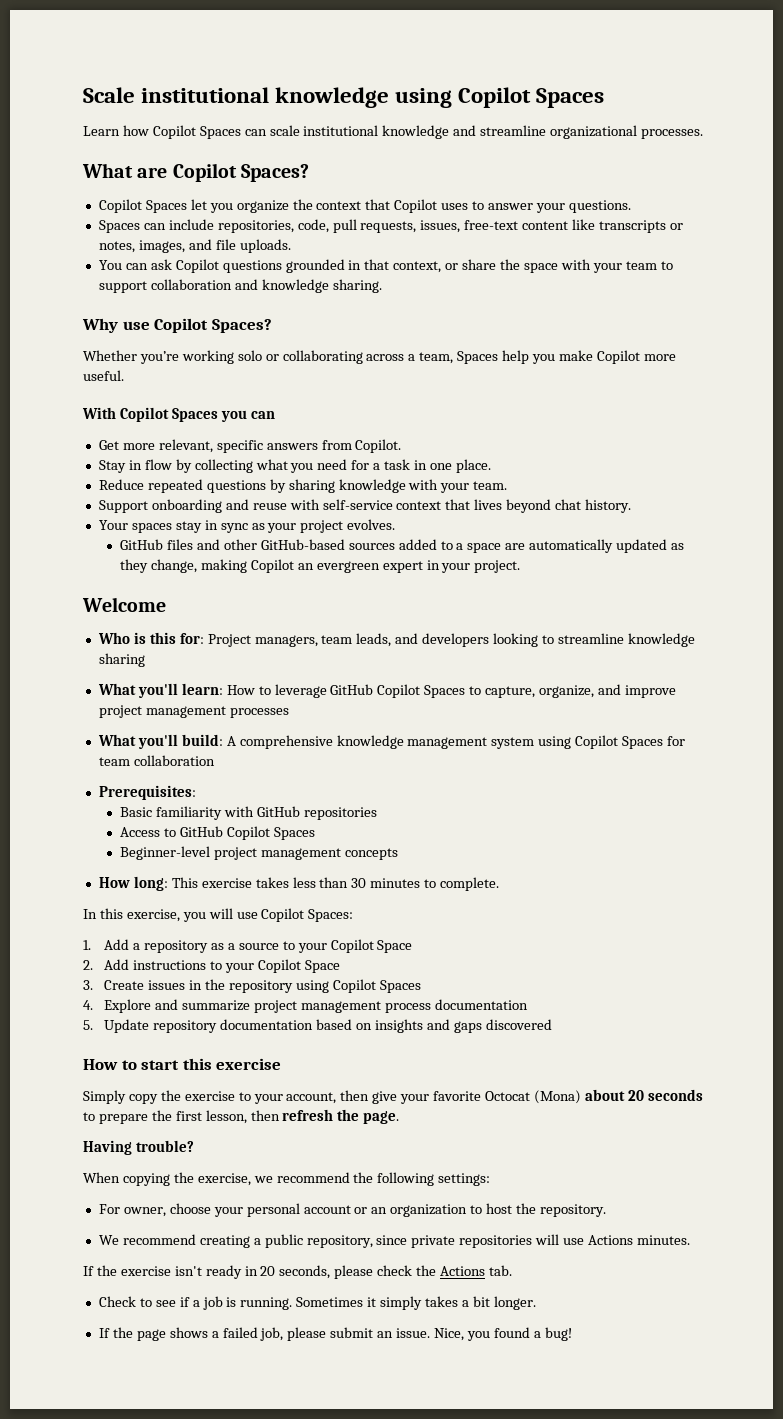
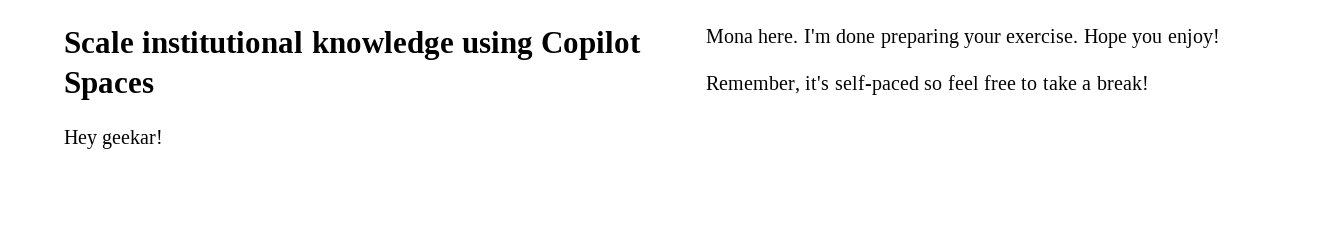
- Learn how Copilot Spaces can scale institutional knowledge and streamline organizational processes.
- What are Copilot Spaces?
- Copilot Spaces let you organize the context that Copilot uses to answer your questions.
- Spaces can include repositories, code, pull requests, issues, free-text content like transcripts or notes, images, and file uploads.
- You can ask Copilot questions grounded in that context, or share the space with your team to support collaboration and knowledge sharing.
- Why use Copilot Spaces?
- Whether you’re working solo or collaborating across a team, Spaces help you make Copilot more useful.
- With Copilot Spaces you can
- Get more relevant, specific answers from Copilot.
- Stay in flow by collecting what you need for a task in one place.
- Reduce repeated questions by sharing knowledge with your team.
- Support onboarding and reuse with self-service context that lives beyond chat history.
- Your spaces stay in sync as your project evolves.
- GitHub files and other GitHub-based sources added to a space are automatically updated as they change, making Copilot an evergreen expert in your project.
- Welcome
- Who is this for: Project managers, team leads, and developers looking to streamline knowledge sharing
- What you'll learn: How to leverage GitHub Copilot Spaces to capture, organize, and improve project management processes
- What you'll build: A comprehensive knowledge management system using Copilot Spaces for team collaboration
- Prerequisites:
- Basic familiarity with GitHub repositories
- Access to GitHub Copilot Spaces
- Beginner-level project management concepts
- How long: This exercise takes less than 30 minutes to complete.
- In this exercise, you will use Copilot Spaces:
- 1. Add a repository as a source to your Copilot Space
- 2. Add instructions to your Copilot Space
- 3. Create issues in the repository using Copilot Spaces
- 4. Explore and summarize project management process documentation
- 5. Update repository documentation based on insights and gaps discovered
- How to start this exercise
- Simply copy the exercise to your account, then give your favorite Octocat (Mona) about 20 seconds to prepare the first lesson, then refresh the page.
- Having trouble?
- When copying the exercise, we recommend the following settings:
- For owner, choose your personal account or an organization to host the repository.
- We recommend creating a public repository, since private repositories will use Actions minutes.
- If the exercise isn't ready in 20 seconds, please check the Actions tab.
- Check to see if a job is running. Sometimes it simply takes a bit longer.
- If the page shows a failed job, please submit an issue. Nice, you found a bug!
+ Hey geekar!
+ Mona here. I'm done preparing your exercise. Hope you enjoy!
+ Remember, it's self-paced so feel free to take a break!

